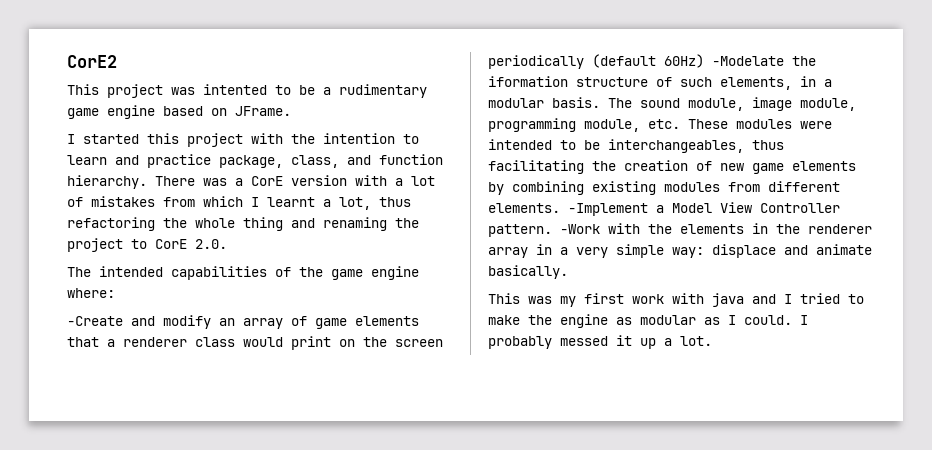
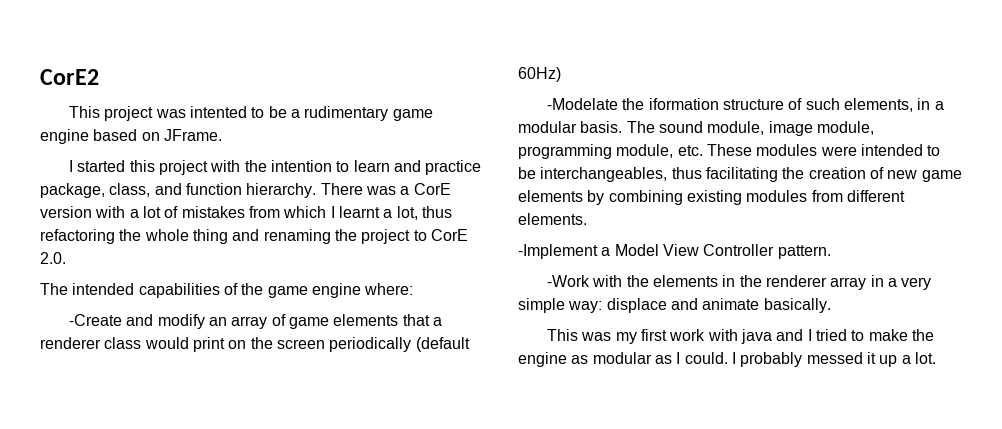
- -Create and modify an array of game elements that a renderer class would print on the screen periodically (default 60Hz) -Modelate the iformation structure of such elements, in a modular basis.
+ -Create and modify an array of game elements that a renderer class would print on the screen periodically (default 60Hz)
+ -Modelate the iformation structure of such elements, in a modular basis.
- The sound module, image module, programming module, etc. These modules were intended to be interchangeables, thus facilitating the creation of new game elements by combining existing modules from different elements. -Implement a Model View Controller pattern. -Work with the elements in the renderer array in a very simple way: displace and animate basically.
+ The sound module, image module, programming module, etc. These modules were intended to be interchangeables, thus facilitating the creation of new game elements by combining existing modules from different elements.
+ -Implement a Model View Controller pattern.
+ -Work with the elements in the renderer array in a very simple way: displace and animate basically.

